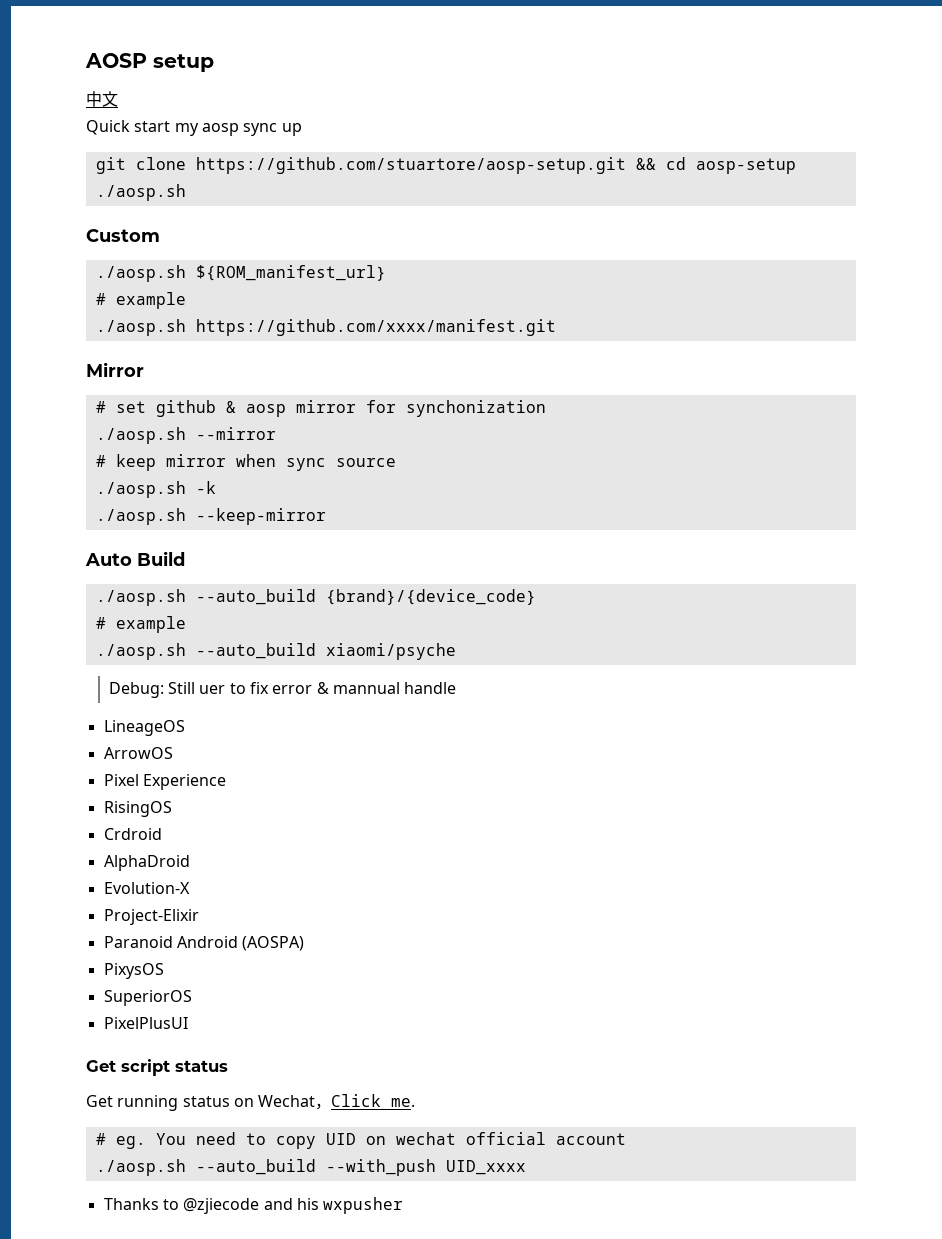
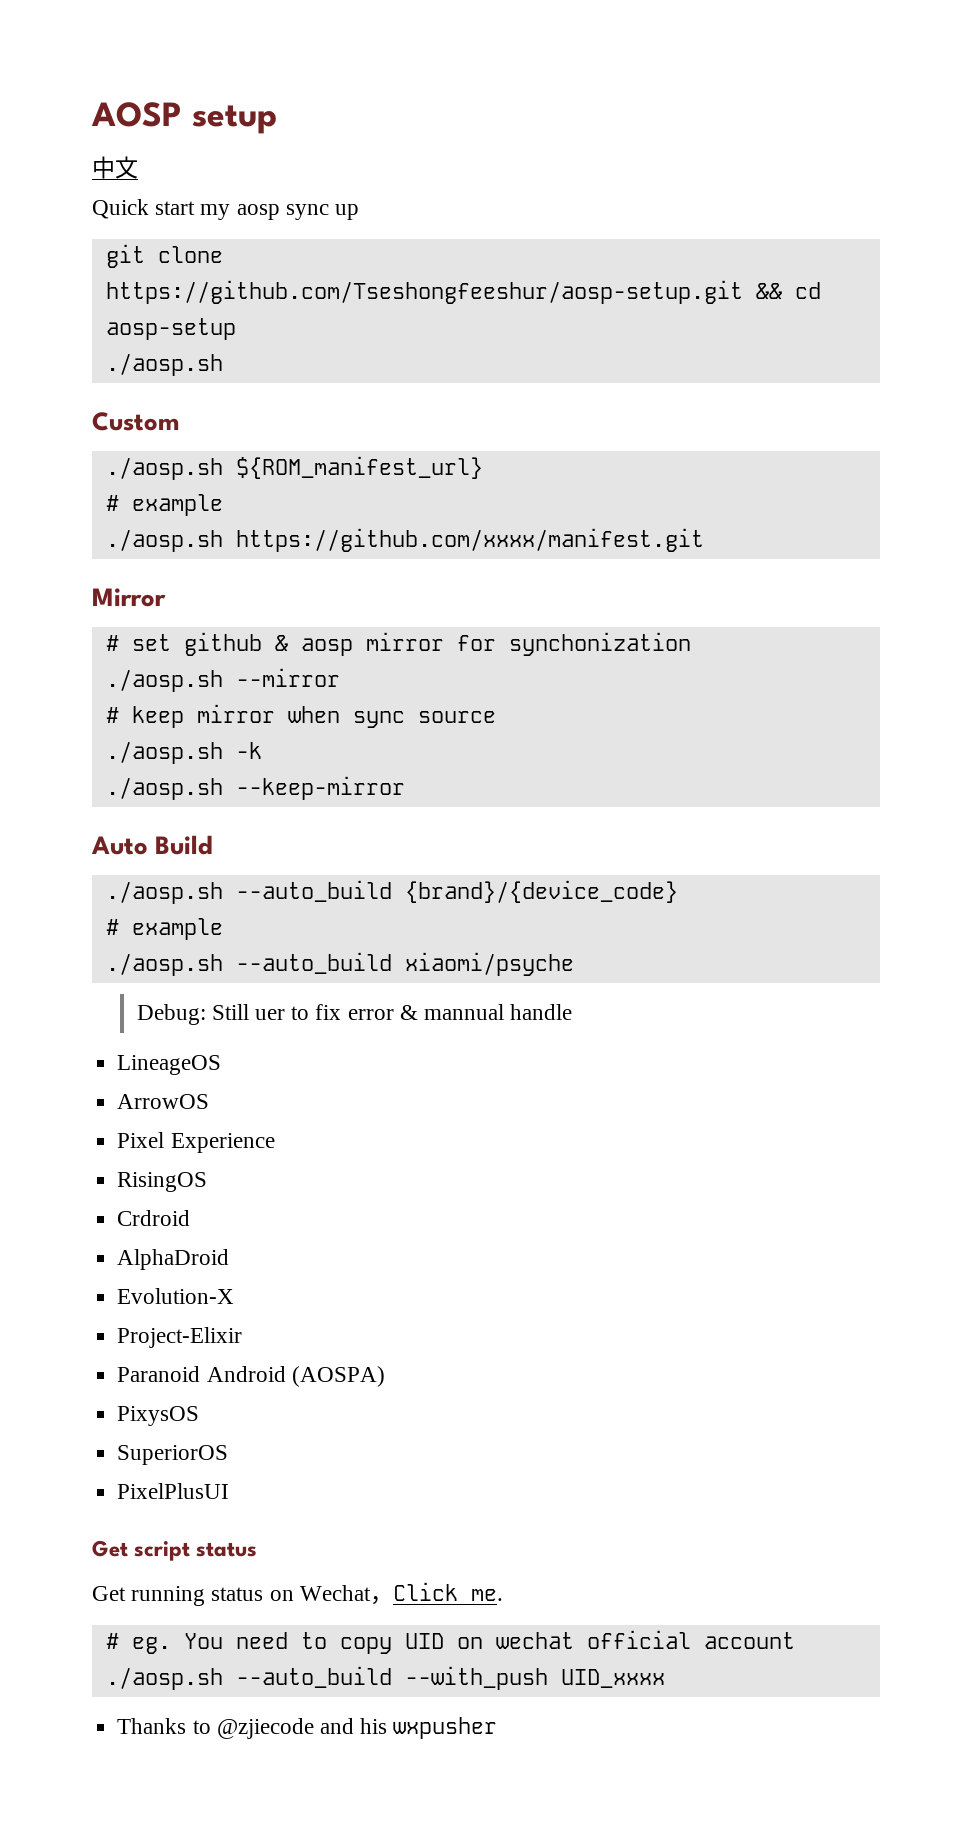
- git clone https://github.com/stuartore/aosp-setup.git && cd aosp-setup
+ git clone https://github.com/Tseshongfeeshur/aosp-setup.git && cd aosp-setup

